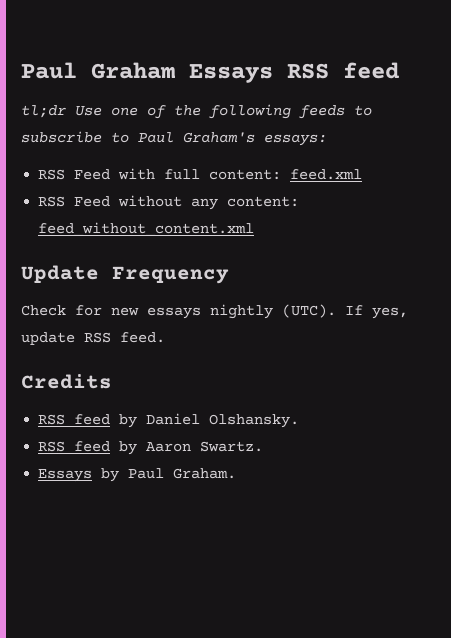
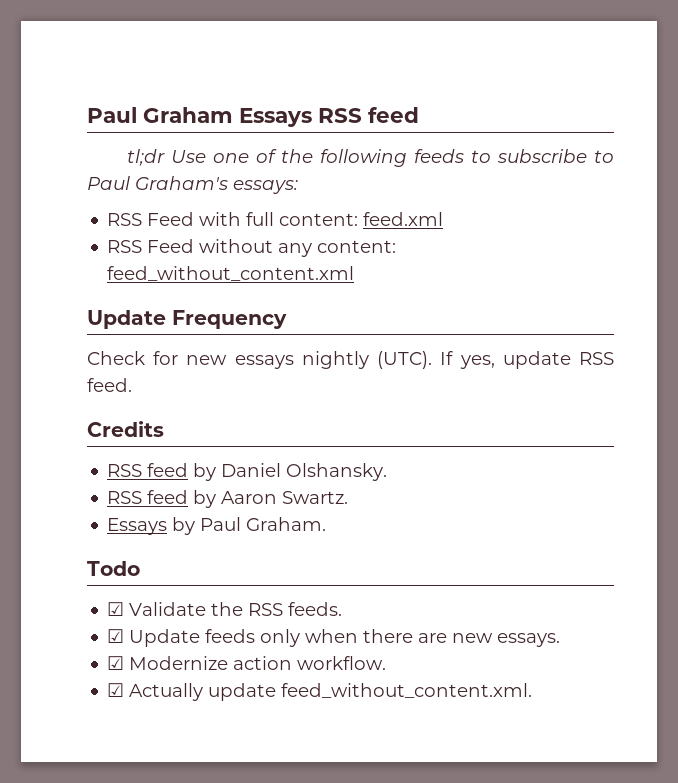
+ Todo
+ ☑ Validate the RSS feeds.
+ ☑ Update feeds only when there are new essays.
+ ☑ Modernize action workflow.
+ ☑ Actually update feed_without_content.xml.

